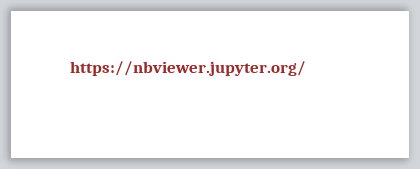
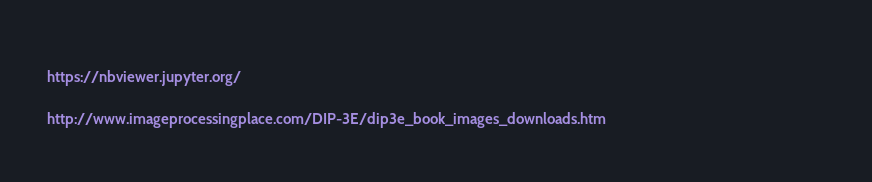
+ http://www.imageprocessingplace.com/DIP-3E/dip3e_book_images_downloads.htm

